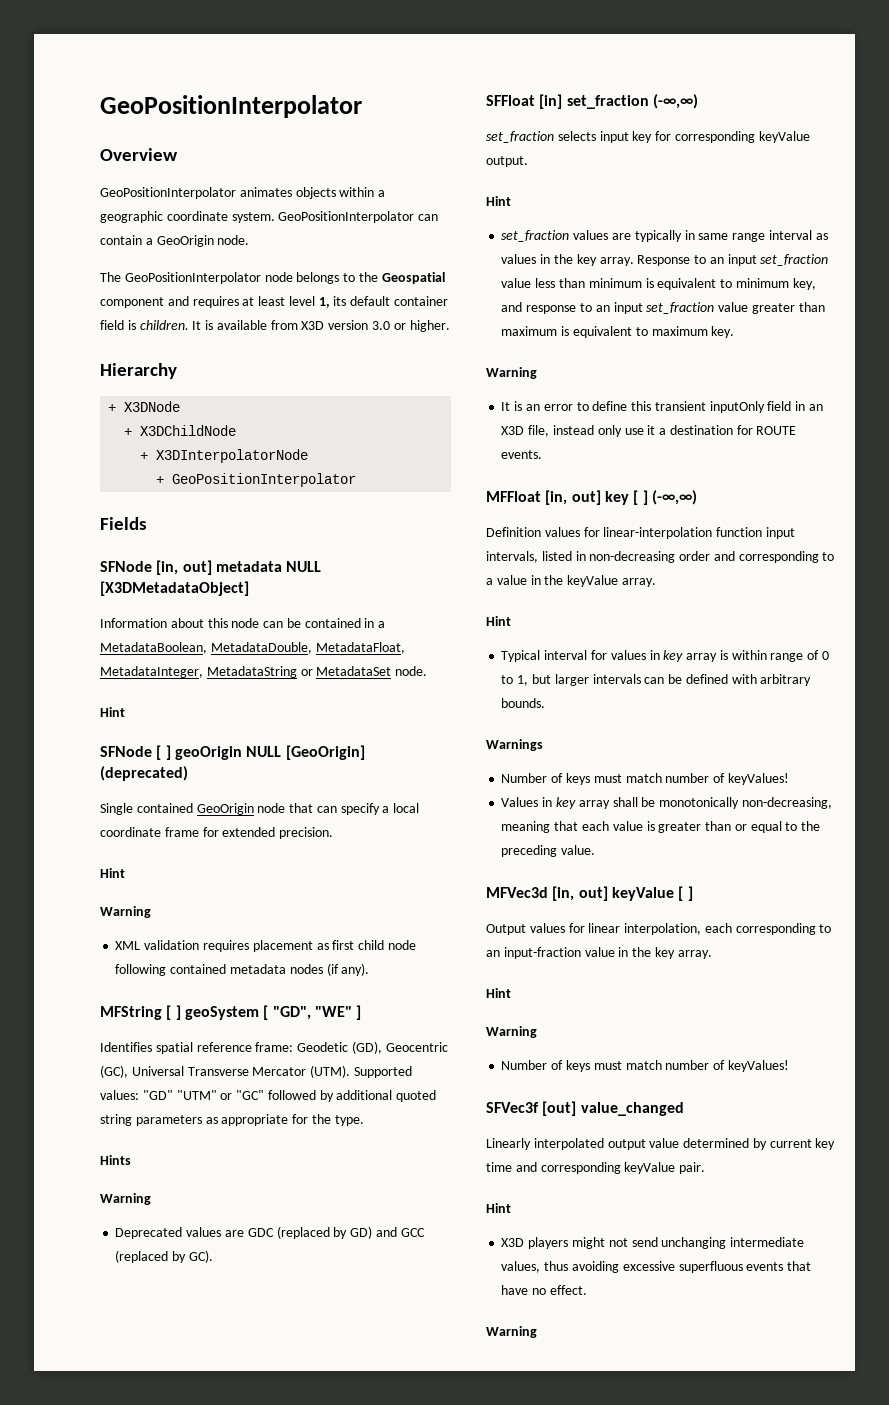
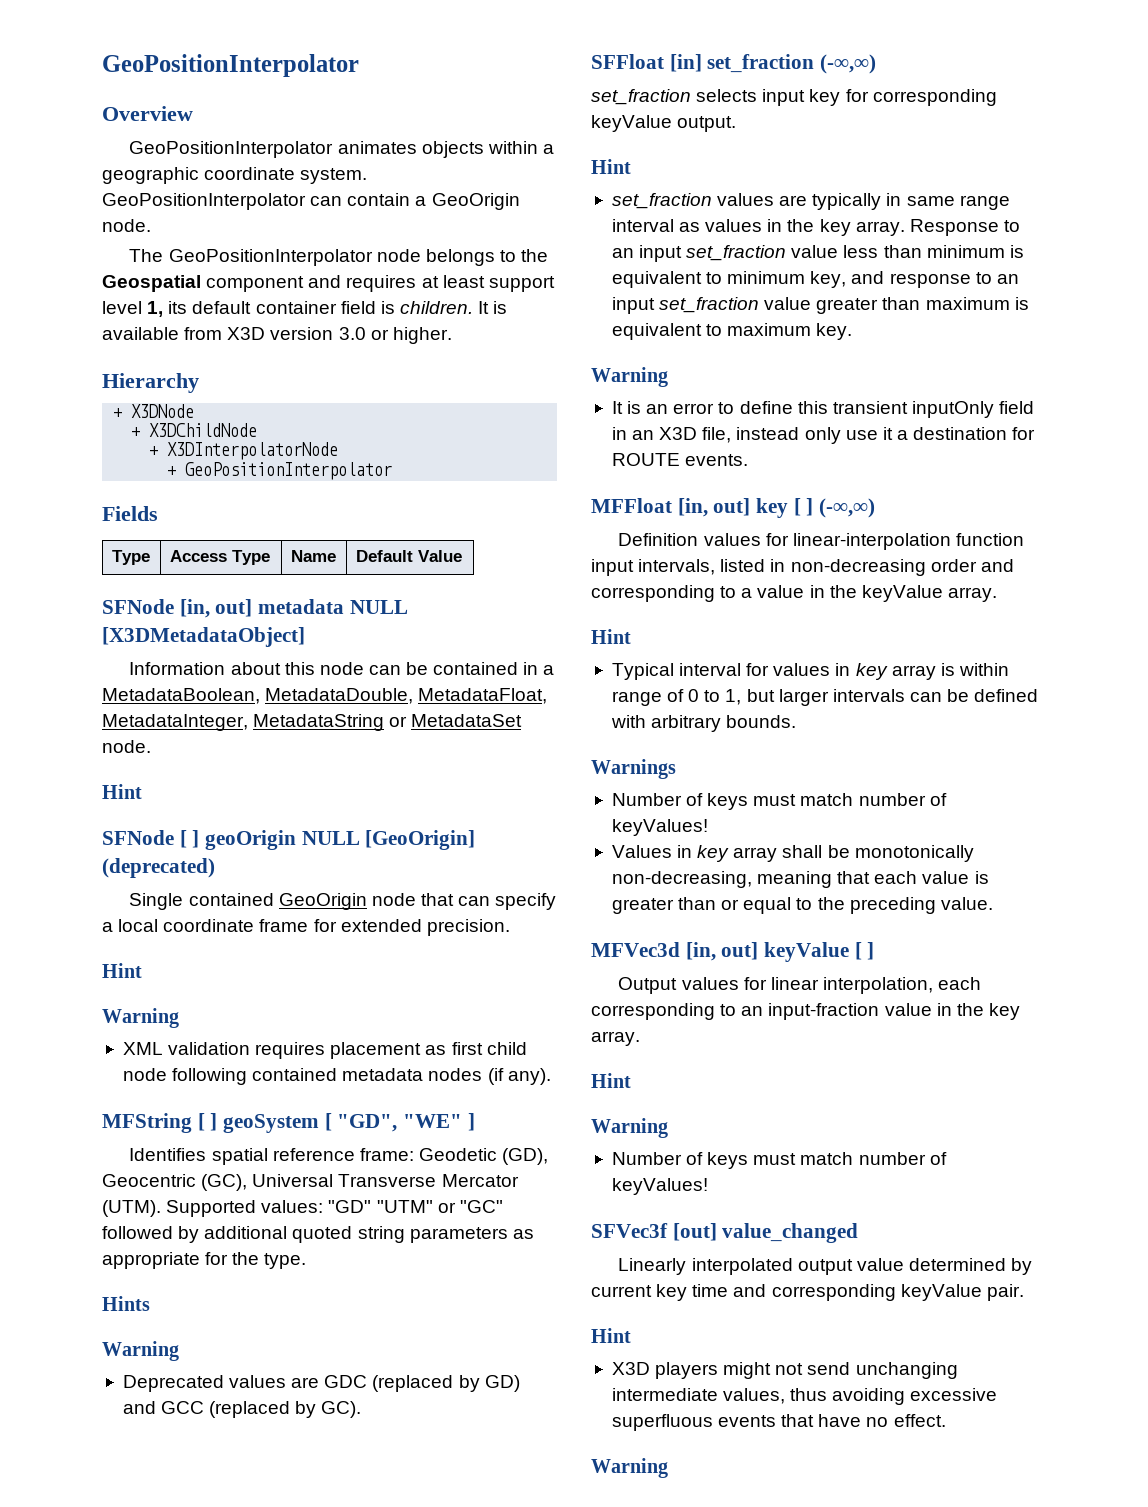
- The GeoPositionInterpolator node belongs to the Geospatial component and requires at least level 1, its default container field is children.
+ The GeoPositionInterpolator node belongs to the Geospatial component and requires at least support level 1, its default container field is children.
+ Type | Access Type | Name | Default Value

